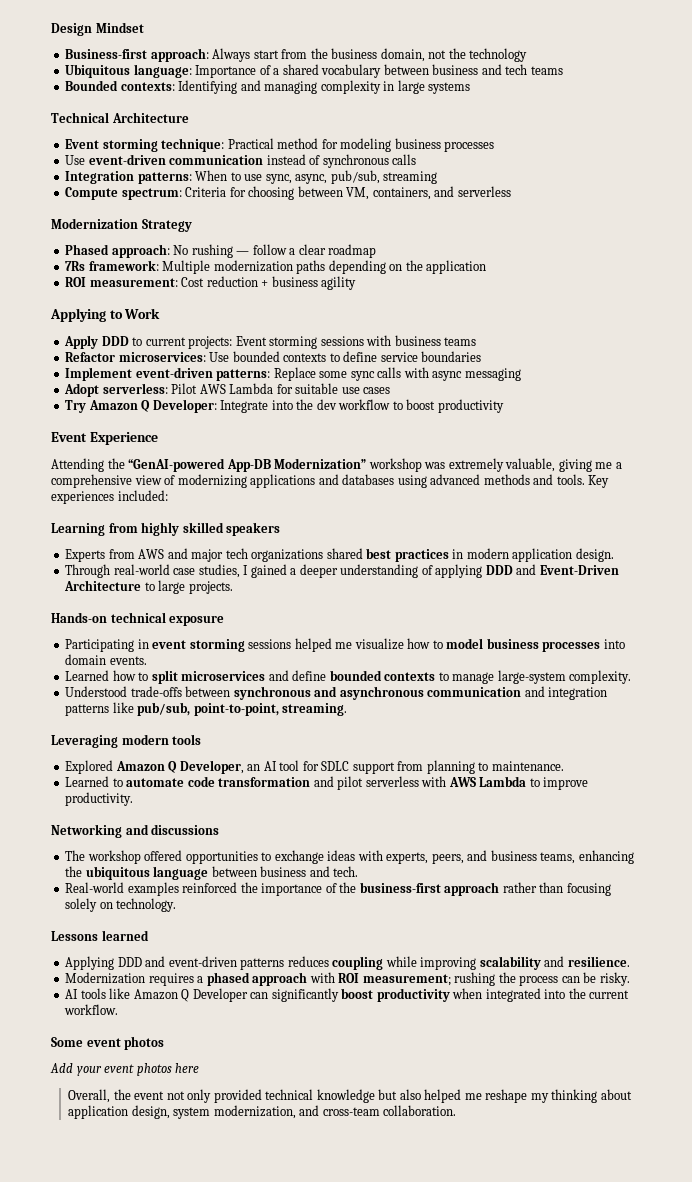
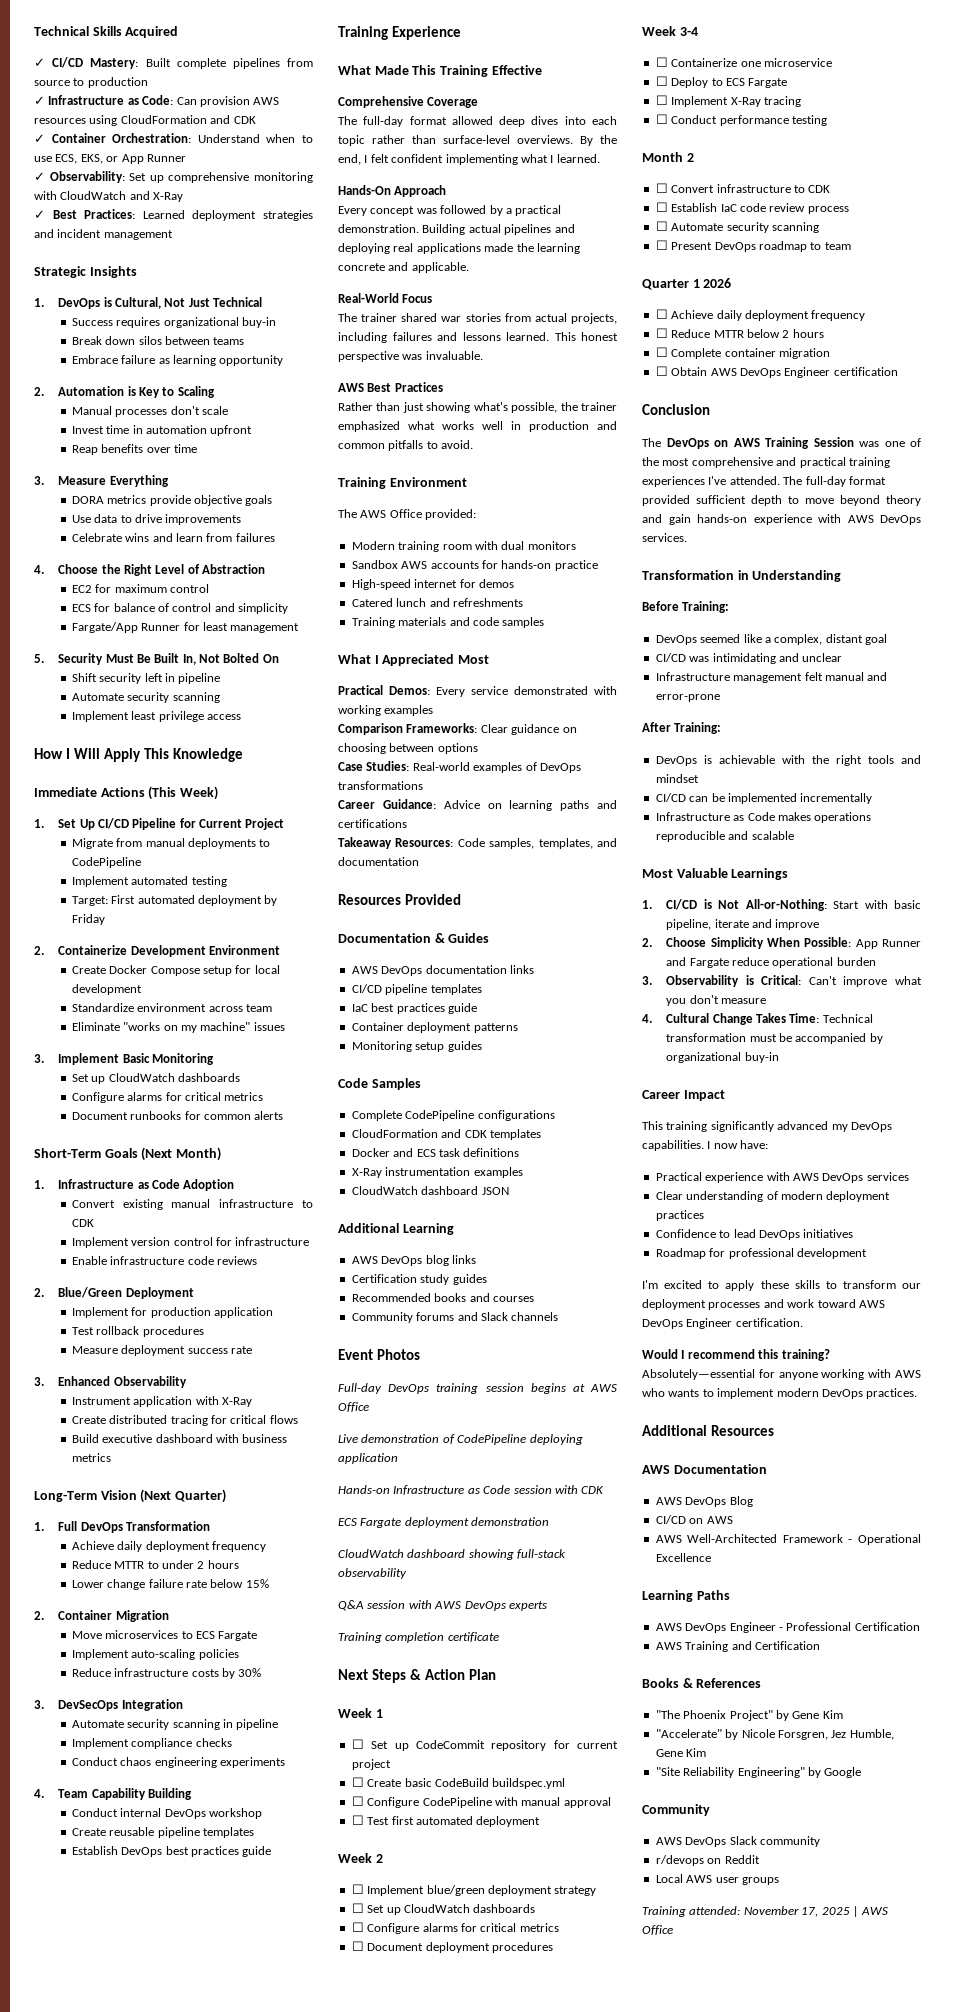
- Design Mindset
- Business-first approach: Always start from the business domain, not the technology
- Ubiquitous language: Importance of a shared vocabulary between business and tech teams
- Bounded contexts: Identifying and managing complexity in large systems
- Technical Architecture
- Event storming technique: Practical method for modeling business processes
- Use event-driven communication instead of synchronous calls
- Integration patterns: When to use sync, async, pub/sub, streaming
- Compute spectrum: Criteria for choosing between VM, containers, and serverless
- Modernization Strategy
- Phased approach: No rushing — follow a clear roadmap
- 7Rs framework: Multiple modernization paths depending on the application
- ROI measurement: Cost reduction + business agility
- Applying to Work
- Apply DDD to current projects: Event storming sessions with business teams
- Refactor microservices: Use bounded contexts to define service boundaries
- Implement event-driven patterns: Replace some sync calls with async messaging
- Adopt serverless: Pilot AWS Lambda for suitable use cases
- Try Amazon Q Developer: Integrate into the dev workflow to boost productivity
- Event Experience
- Attending the “GenAI-powered App-DB Modernization” workshop was extremely valuable, giving me a comprehensive view of modernizing applications and databases using advanced methods and tools. Key experiences included:
- Learning from highly skilled speakers
- Experts from AWS and major tech organizations shared best practices in modern application design.
- Through real-world case studies, I gained a deeper understanding of applying DDD and Event-Driven Architecture to large projects.
- Hands-on technical exposure
- Participating in event storming sessions helped me visualize how to model business processes into domain events.
- Learned how to split microservices and define bounded contexts to manage large-system complexity.
- Understood trade-offs between synchronous and asynchronous communication and integration patterns like pub/sub, point-to-point, streaming.
- Leveraging modern tools
- Explored Amazon Q Developer, an AI tool for SDLC support from planning to maintenance.
- Learned to automate code transformation and pilot serverless with AWS Lambda to improve productivity.
- Networking and discussions
- The workshop offered opportunities to exchange ideas with experts, peers, and business teams, enhancing the ubiquitous language between business and tech.
- Real-world examples reinforced the importance of the business-first approach rather than focusing solely on technology.
- Lessons learned
- Applying DDD and event-driven patterns reduces coupling while improving scalability and resilience.
- Modernization requires a phased approach with ROI measurement; rushing the process can be risky.
- AI tools like Amazon Q Developer can significantly boost productivity when integrated into the current workflow.
- Some event photos
- Add your event photos here
- Overall, the event not only provided technical knowledge but also helped me reshape my thinking about application design, system modernization, and cross-team collaboration.
+ Technical Skills Acquired
+ ✓ CI/CD Mastery: Built complete pipelines from source to production
+ ✓ Infrastructure as Code: Can provision AWS resources using CloudFormation and CDK
+ ✓ Container Orchestration: Understand when to use ECS, EKS, or App Runner
+ ✓ Observability: Set up comprehensive monitoring with CloudWatch and X-Ray
+ ✓ Best Practices: Learned deployment strategies and incident management
+ Strategic Insights
+ 1. DevOps is Cultural, Not Just Technical
+ Success requires organizational buy-in
+ Break down silos between teams
+ Embrace failure as learning opportunity
+ 2. Automation is Key to Scaling
+ Manual processes don't scale
+ Invest time in automation upfront
+ Reap benefits over time
+ 3. Measure Everything
+ DORA metrics provide objective goals
+ Use data to drive improvements
+ Celebrate wins and learn from failures
+ 4. Choose the Right Level of Abstraction
+ EC2 for maximum control
+ ECS for balance of control and simplicity
+ Fargate/App Runner for least management
+ 5. Security Must Be Built In, Not Bolted On
+ Shift security left in pipeline
+ Automate security scanning
+ Implement least privilege access
+ How I Will Apply This Knowledge
+ Immediate Actions (This Week)
+ 1. Set Up CI/CD Pipeline for Current Project
+ Migrate from manual deployments to CodePipeline
+ Implement automated testing
+ Target: First automated deployment by Friday
+ 2. Containerize Development Environment
+ Create Docker Compose setup for local development
+ Standardize environment across team
+ Eliminate "works on my machine" issues
+ 3. Implement Basic Monitoring
+ Set up CloudWatch dashboards
+ Configure alarms for critical metrics
+ Document runbooks for common alerts
+ Short-Term Goals (Next Month)
+ 1. Infrastructure as Code Adoption
+ Convert existing manual infrastructure to CDK
+ Implement version control for infrastructure
+ Enable infrastructure code reviews
+ 2. Blue/Green Deployment
+ Implement for production application
+ Test rollback procedures
+ Measure deployment success rate
+ 3. Enhanced Observability
+ Instrument application with X-Ray
+ Create distributed tracing for critical flows
+ Build executive dashboard with business metrics
+ Long-Term Vision (Next Quarter)
+ 1. Full DevOps Transformation
+ Achieve daily deployment frequency
+ Reduce MTTR to under 2 hours
+ Lower change failure rate below 15%
+ 2. Container Migration
+ Move microservices to ECS Fargate
+ Implement auto-scaling policies
+ Reduce infrastructure costs by 30%
+ 3. DevSecOps Integration
+ Automate security scanning in pipeline
+ Implement compliance checks
+ Conduct chaos engineering experiments
+ 4. Team Capability Building
+ Conduct internal DevOps workshop
+ Create reusable pipeline templates
+ Establish DevOps best practices guide
+ Training Experience
+ What Made This Training Effective
+ Comprehensive Coverage
+ The full-day format allowed deep dives into each topic rather than surface-level overviews. By the end, I felt confident implementing what I learned.
+ Hands-On Approach
+ Every concept was followed by a practical demonstration. Building actual pipelines and deploying real applications made the learning concrete and applicable.
+ Real-World Focus
+ The trainer shared war stories from actual projects, including failures and lessons learned. This honest perspective was invaluable.
+ AWS Best Practices
+ Rather than just showing what's possible, the trainer emphasized what works well in production and common pitfalls to avoid.
+ Training Environment
+ The AWS Office provided:
+ Modern training room with dual monitors
+ Sandbox AWS accounts for hands-on practice
+ High-speed internet for demos
+ Catered lunch and refreshments
+ Training materials and code samples
+ What I Appreciated Most
+ Practical Demos: Every service demonstrated with working examples
+ Comparison Frameworks: Clear guidance on choosing between options
+ Case Studies: Real-world examples of DevOps transformations
+ Career Guidance: Advice on learning paths and certifications
+ Takeaway Resources: Code samples, templates, and documentation
+ Resources Provided
+ Documentation & Guides
+ AWS DevOps documentation links
+ CI/CD pipeline templates
+ IaC best practices guide
+ Container deployment patterns
+ Monitoring setup guides
+ Code Samples
+ Complete CodePipeline configurations
+ CloudFormation and CDK templates
+ Docker and ECS task definitions
+ X-Ray instrumentation examples
+ CloudWatch dashboard JSON
+ Additional Learning
+ AWS DevOps blog links
+ Certification study guides
+ Recommended books and courses
+ Community forums and Slack channels
+ Event Photos
+ Full-day DevOps training session begins at AWS Office
+ Live demonstration of CodePipeline deploying application
+ Hands-on Infrastructure as Code session with CDK
+ ECS Fargate deployment demonstration
+ CloudWatch dashboard showing full-stack observability
+ Q&A session with AWS DevOps experts
+ Training completion certificate
+ Next Steps & Action Plan
+ Week 1
+ ☐ Set up CodeCommit repository for current project
+ ☐ Create basic CodeBuild buildspec.yml
+ ☐ Configure CodePipeline with manual approval
+ ☐ Test first automated deployment
+ Week 2
+ ☐ Implement blue/green deployment strategy
+ ☐ Set up CloudWatch dashboards
+ ☐ Configure alarms for critical metrics
+ ☐ Document deployment procedures
+ Week 3-4
+ ☐ Containerize one microservice
+ ☐ Deploy to ECS Fargate
+ ☐ Implement X-Ray tracing
+ ☐ Conduct performance testing
+ Month 2
+ ☐ Convert infrastructure to CDK
+ ☐ Establish IaC code review process
+ ☐ Automate security scanning
+ ☐ Present DevOps roadmap to team
+ Quarter 1 2026
+ ☐ Achieve daily deployment frequency
+ ☐ Reduce MTTR below 2 hours
+ ☐ Complete container migration
+ ☐ Obtain AWS DevOps Engineer certification
+ Conclusion
+ The DevOps on AWS Training Session was one of the most comprehensive and practical training experiences I've attended. The full-day format provided sufficient depth to move beyond theory and gain hands-on experience with AWS DevOps services.
+ Transformation in Understanding
+ Before Training:
+ DevOps seemed like a complex, distant goal
+ CI/CD was intimidating and unclear
+ Infrastructure management felt manual and error-prone
+ After Training:
+ DevOps is achievable with the right tools and mindset
+ CI/CD can be implemented incrementally
+ Infrastructure as Code makes operations reproducible and scalable
+ Most Valuable Learnings
+ 1. CI/CD is Not All-or-Nothing: Start with basic pipeline, iterate and improve
+ 2. Choose Simplicity When Possible: App Runner and Fargate reduce operational burden
+ 3. Observability is Critical: Can't improve what you don't measure
+ 4. Cultural Change Takes Time: Technical transformation must be accompanied by organizational buy-in
+ Career Impact
+ This training significantly advanced my DevOps capabilities. I now have:
+ Practical experience with AWS DevOps services
+ Clear understanding of modern deployment practices
+ Confidence to lead DevOps initiatives
+ Roadmap for professional development
+ I'm excited to apply these skills to transform our deployment processes and work toward AWS DevOps Engineer certification.
+ Would I recommend this training? Absolutely—essential for anyone working with AWS who wants to implement modern DevOps practices.
+ Additional Resources
+ AWS Documentation
+ AWS DevOps Blog
+ CI/CD on AWS
+ AWS Well-Architected Framework - Operational Excellence
+ Learning Paths
+ AWS DevOps Engineer - Professional Certification
+ AWS Training and Certification
+ Books & References
+ "The Phoenix Project" by Gene Kim
+ "Accelerate" by Nicole Forsgren, Jez Humble, Gene Kim
+ "Site Reliability Engineering" by Google
+ Community
+ AWS DevOps Slack community
+ r/devops on Reddit
+ Local AWS user groups
+ Training attended: November 17, 2025 | AWS Office

